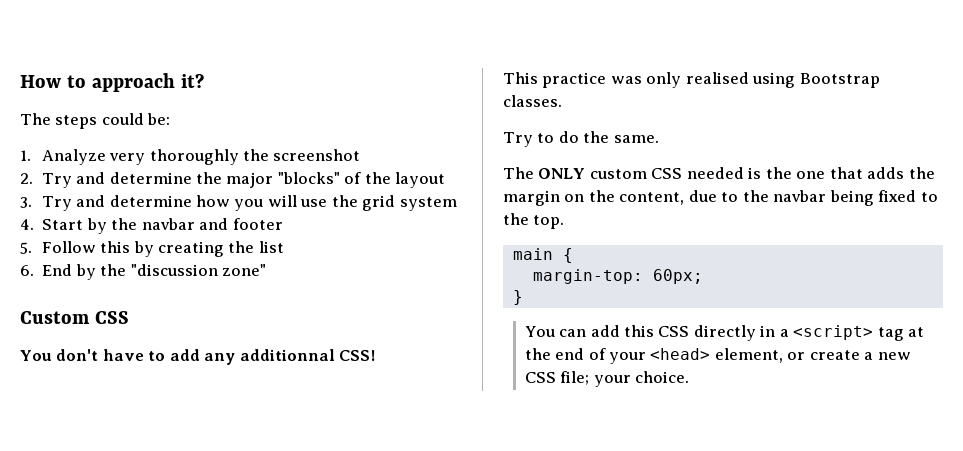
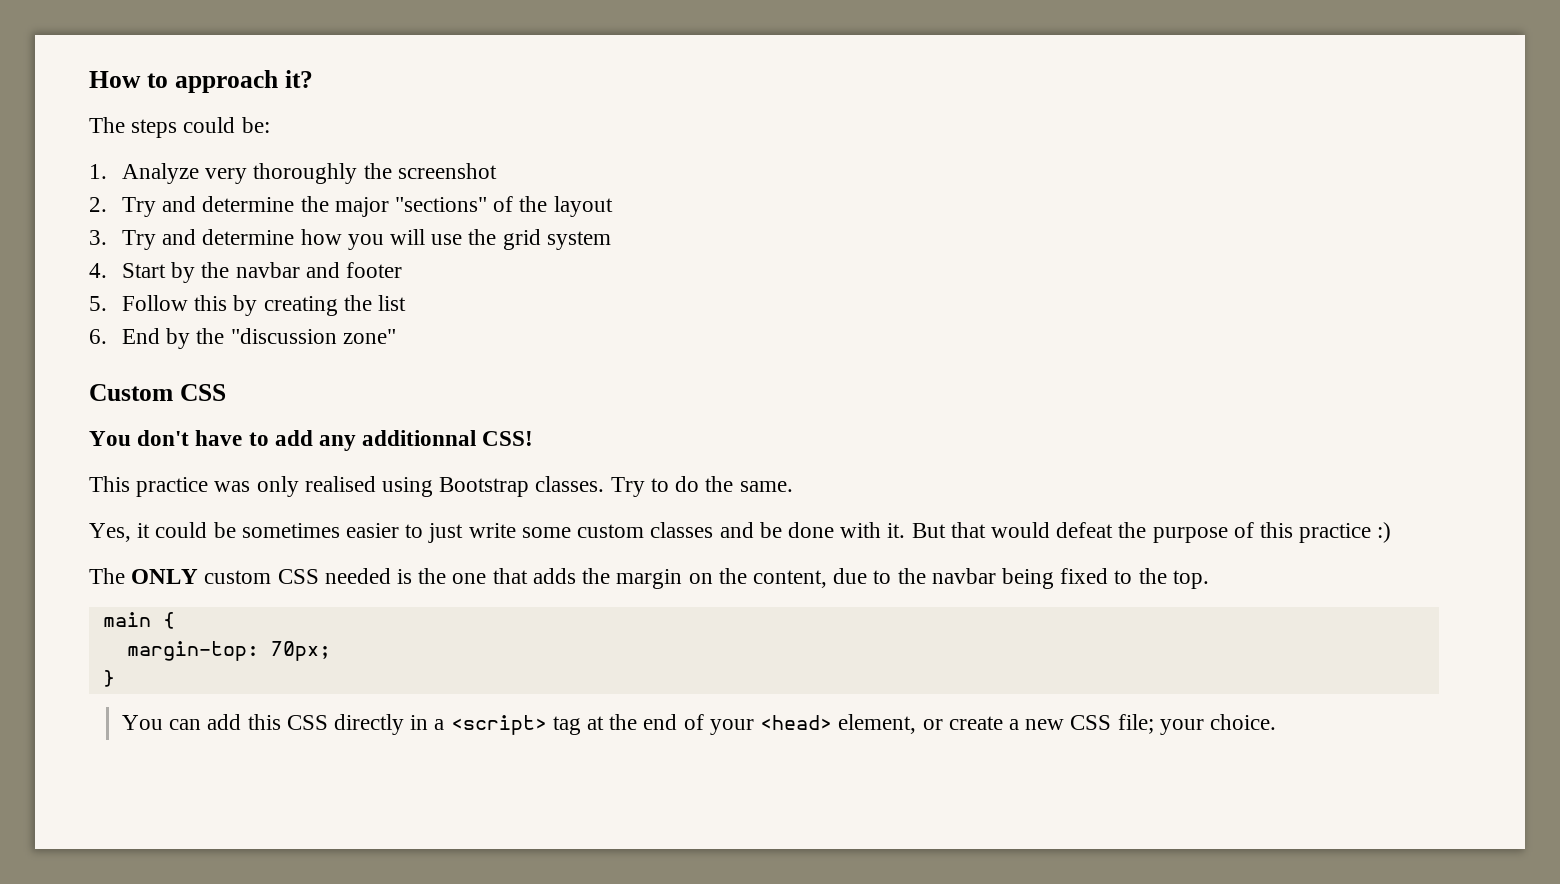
- 2. Try and determine the major "blocks" of the layout
+ 2. Try and determine the major "sections" of the layout
- This practice was only realised using Bootstrap classes.
- Try to do the same.
+ This practice was only realised using Bootstrap classes. Try to do the same.
+ Yes, it could be sometimes easier to just write some custom classes and be done with it. But that would defeat the purpose of this practice :)
- margin-top: 60px;
+ margin-top: 70px;

